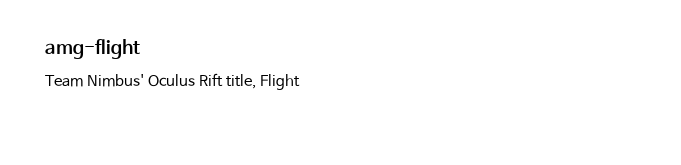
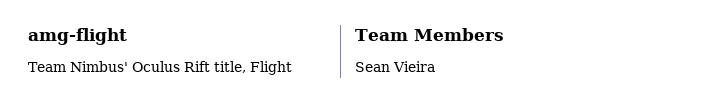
+ Team Members
+ Sean Vieira

